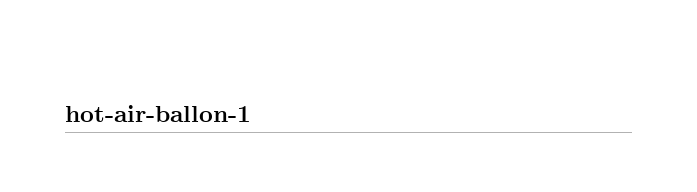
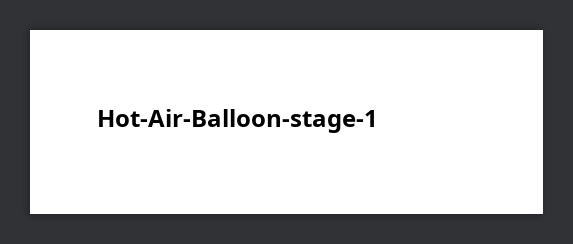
- hot-air-ballon-1
+ Hot-Air-Balloon-stage-1

